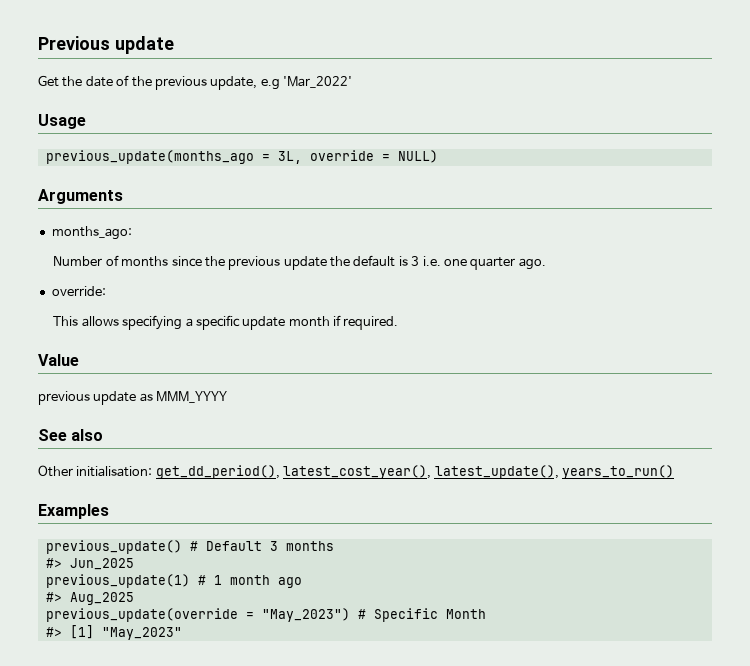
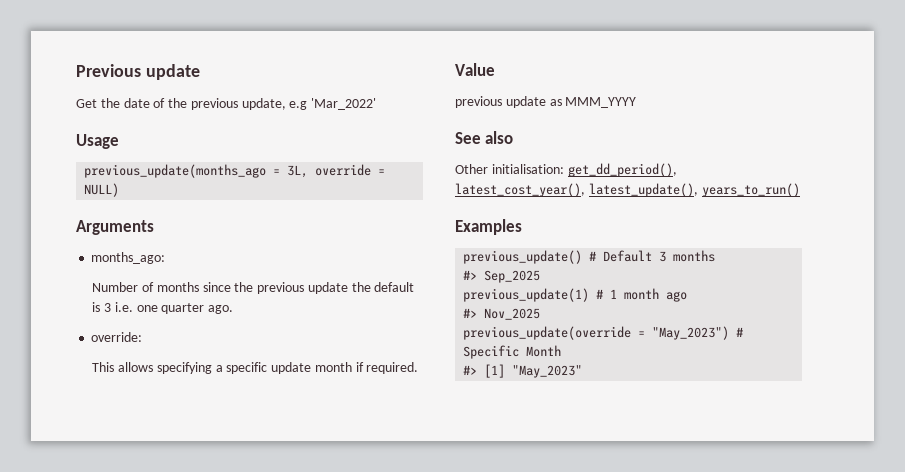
- #> Jun_2025
+ #> Sep_2025
- #> Aug_2025
+ #> Nov_2025

